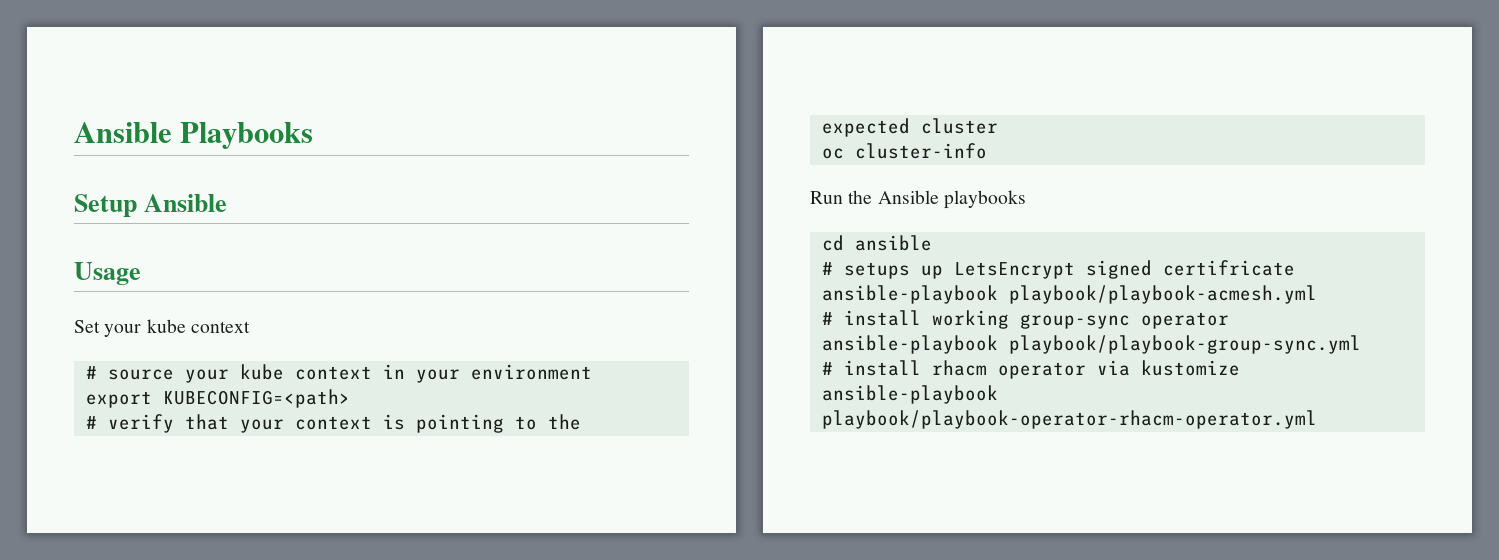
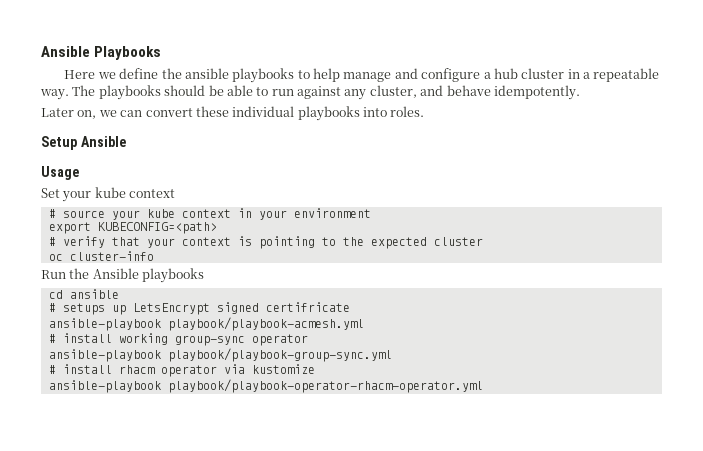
+ Here we define the ansible playbooks to help manage and configure a hub cluster in a repeatable way. The playbooks should be able to run against any cluster, and behave idempotently.
+ Later on, we can convert these individual playbooks into roles.

